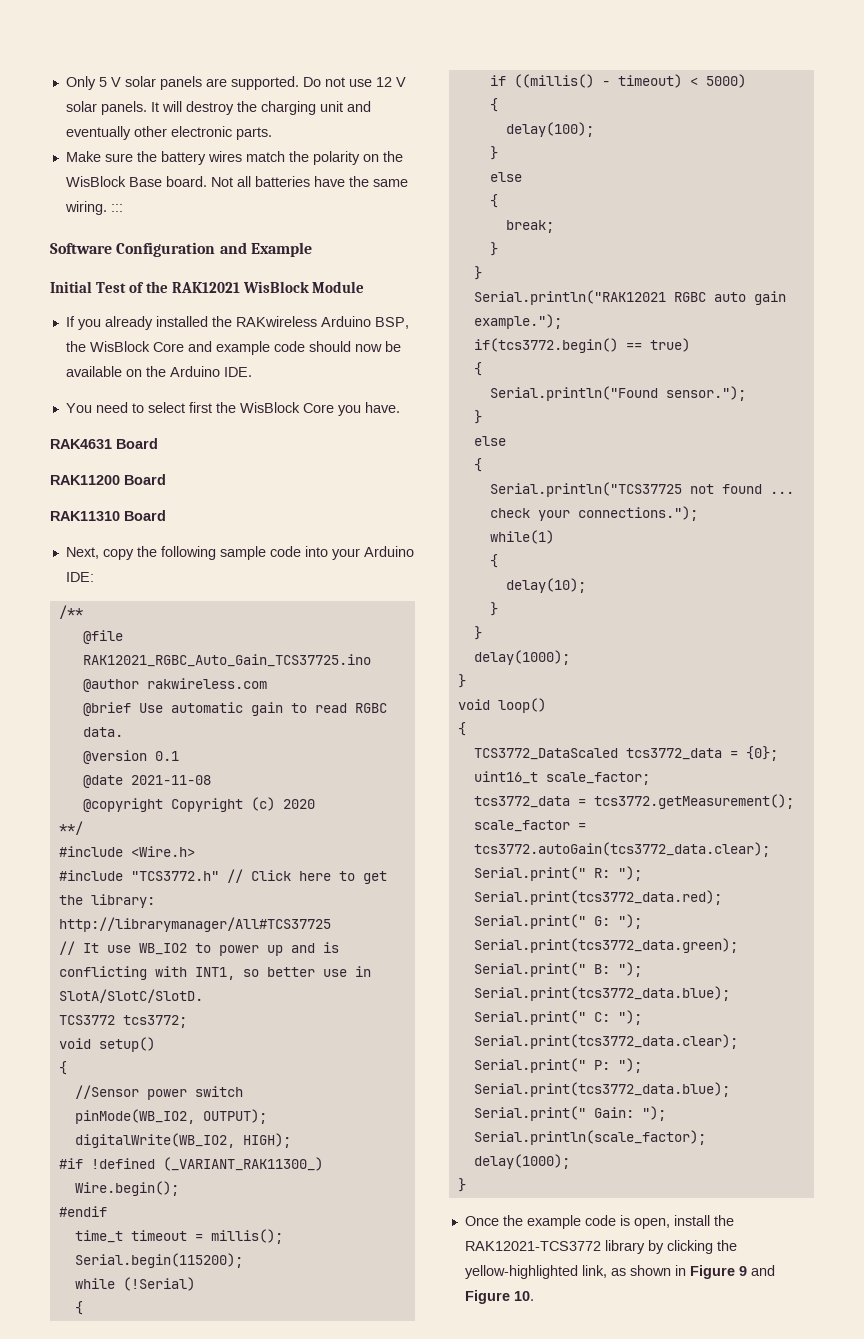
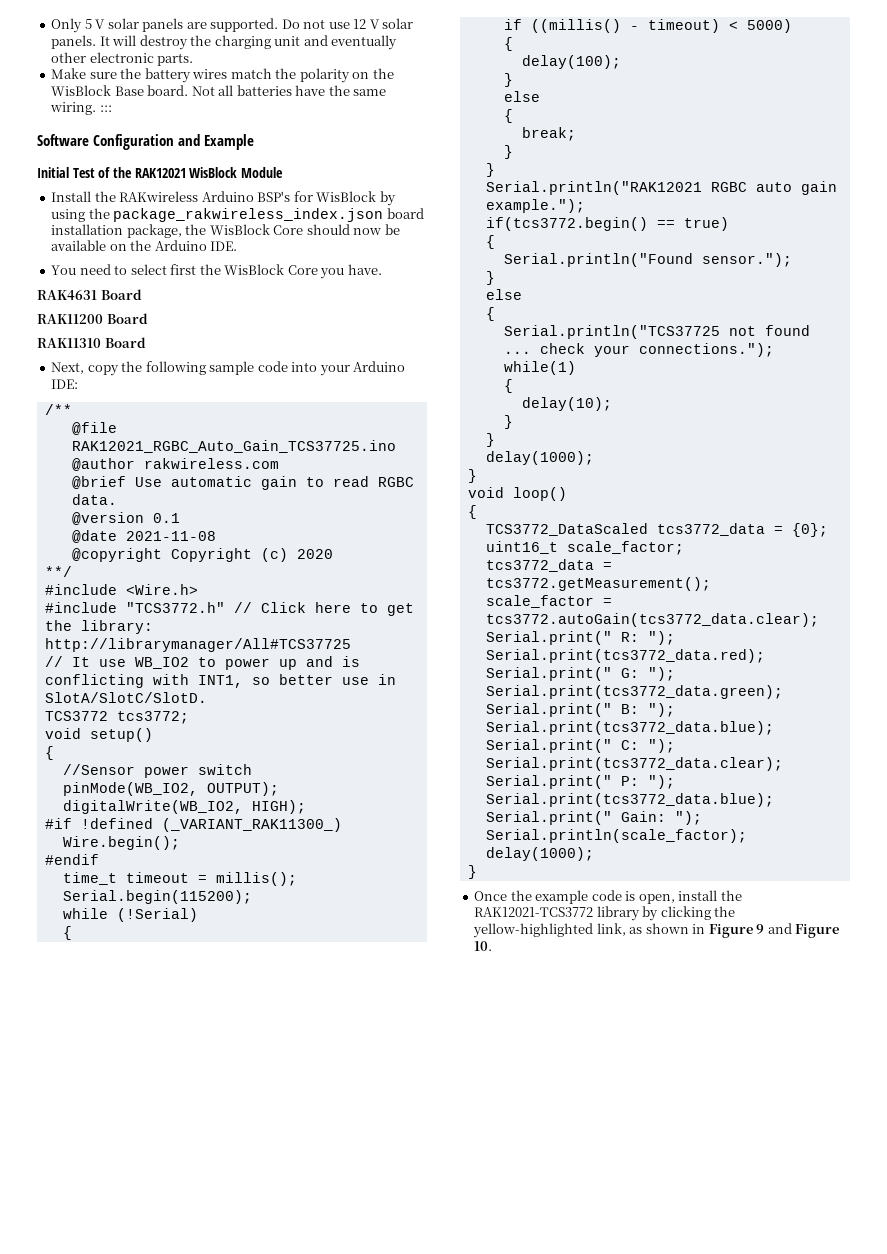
- If you already installed the RAKwireless Arduino BSP, the WisBlock Core and example code should now be available on the Arduino IDE.
+ Install the RAKwireless Arduino BSP's for WisBlock by using the package_rakwireless_index.json board installation package, the WisBlock Core should now be available on the Arduino IDE.

